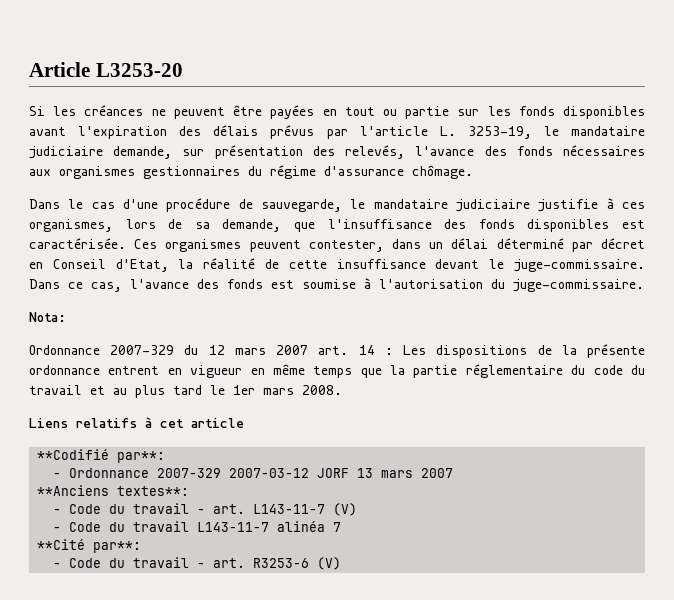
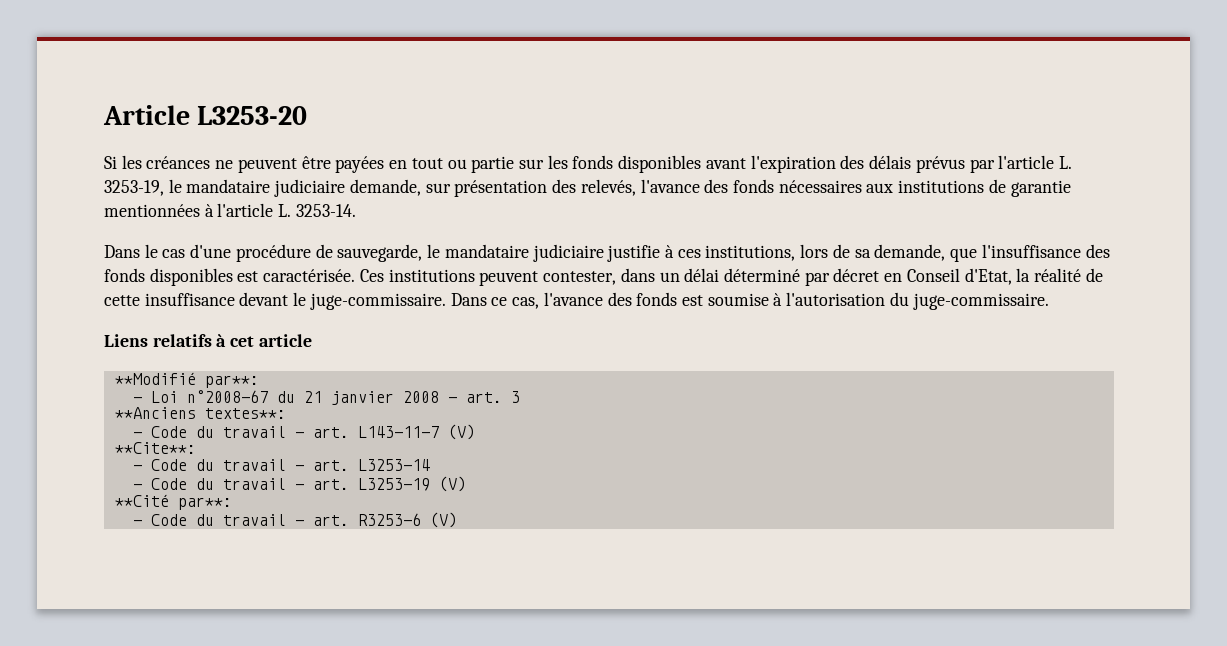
- Si les créances ne peuvent être payées en tout ou partie sur les fonds disponibles avant l'expiration des délais prévus par l'article L. 3253-19, le mandataire judiciaire demande, sur présentation des relevés, l'avance des fonds nécessaires aux organismes gestionnaires du régime d'assurance chômage.
+ Si les créances ne peuvent être payées en tout ou partie sur les fonds disponibles avant l'expiration des délais prévus par l'article L. 3253-19, le mandataire judiciaire demande, sur présentation des relevés, l'avance des fonds nécessaires aux institutions de garantie mentionnées à l'article L. 3253-14.
- Dans le cas d'une procédure de sauvegarde, le mandataire judiciaire justifie à ces organismes, lors de sa demande, que l'insuffisance des fonds disponibles est caractérisée.
+ Dans le cas d'une procédure de sauvegarde, le mandataire judiciaire justifie à ces institutions, lors de sa demande, que l'insuffisance des fonds disponibles est caractérisée.
- Ces organismes peuvent contester, dans un délai déterminé par décret en Conseil d'Etat, la réalité de cette insuffisance devant le juge-commissaire.
+ Ces institutions peuvent contester, dans un délai déterminé par décret en Conseil d'Etat, la réalité de cette insuffisance devant le juge-commissaire.
- Nota:
- Ordonnance 2007-329 du 12 mars 2007 art. 14 : Les dispositions de la présente ordonnance entrent en vigueur en même temps que la partie réglementaire du code du travail et au plus tard le 1er mars 2008.
- **Codifié par**:
- - Ordonnance 2007-329 2007-03-12 JORF 13 mars 2007
+ **Modifié par**:
+ - Loi n°2008-67 du 21 janvier 2008 - art. 3
- - Code du travail L143-11-7 alinéa 7
+ **Cite**:
+ - Code du travail - art. L3253-14
+ - Code du travail - art. L3253-19 (V)

